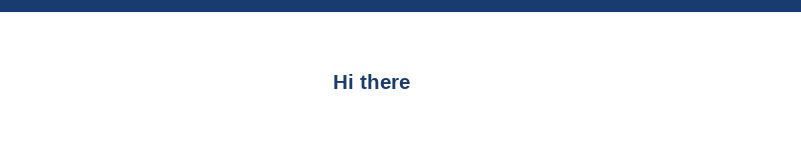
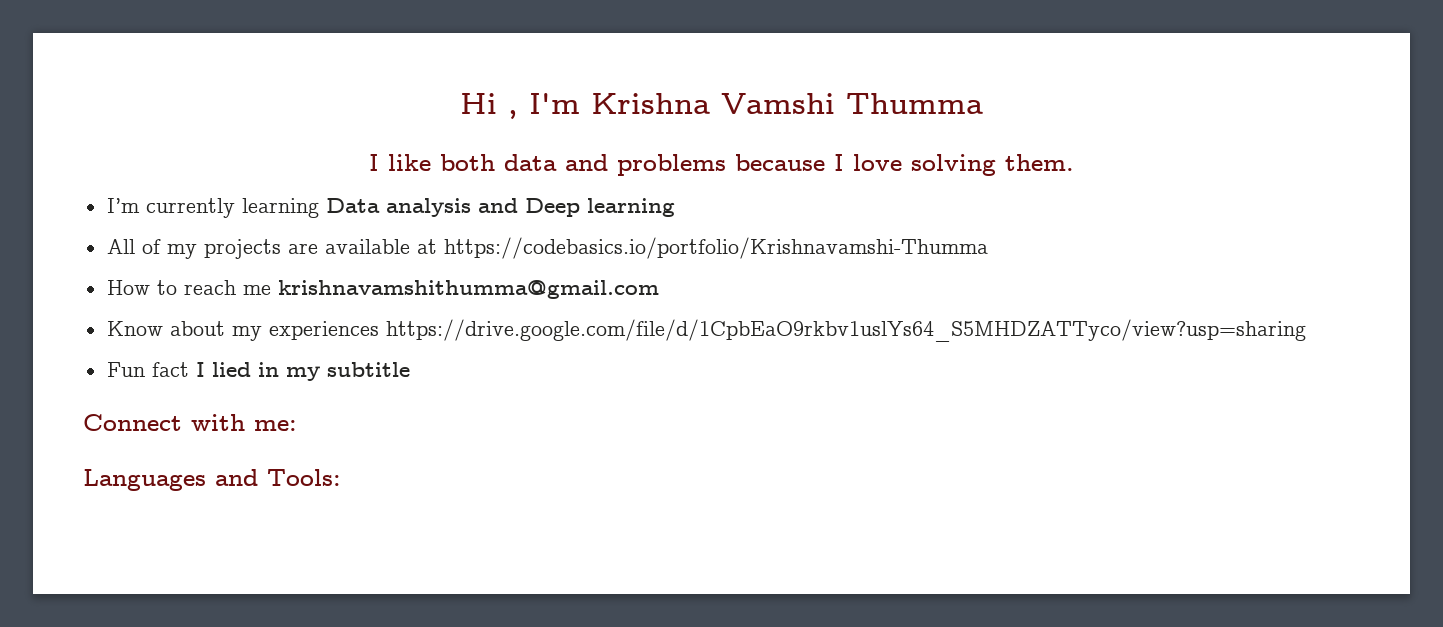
- Hi there
+ Hi , I'm Krishna Vamshi Thumma
+ I like both data and problems because I love solving them.
+ I’m currently learning Data analysis and Deep learning
+ All of my projects are available at https://codebasics.io/portfolio/Krishnavamshi-Thumma
+ How to reach me krishnavamshithumma@gmail.com
+ Know about my experiences https://drive.google.com/file/d/1CpbEaO9rkbv1uslYs64_S5MHDZATTyco/view?usp=sharing
+ Fun fact I lied in my subtitle
+ Connect with me:
+ Languages and Tools:

